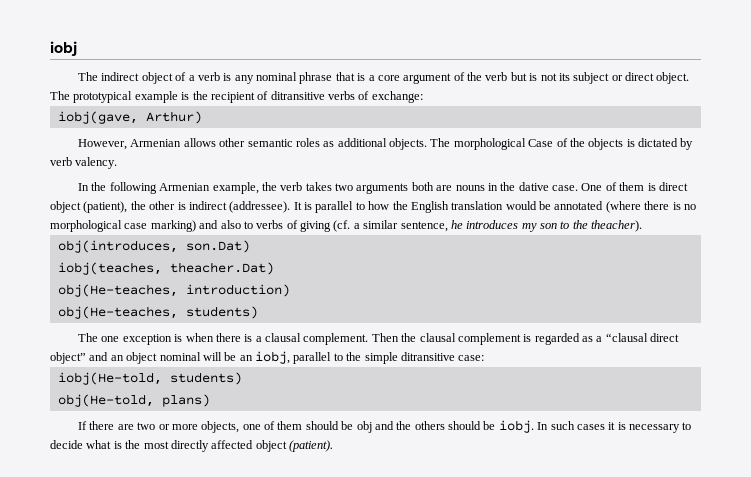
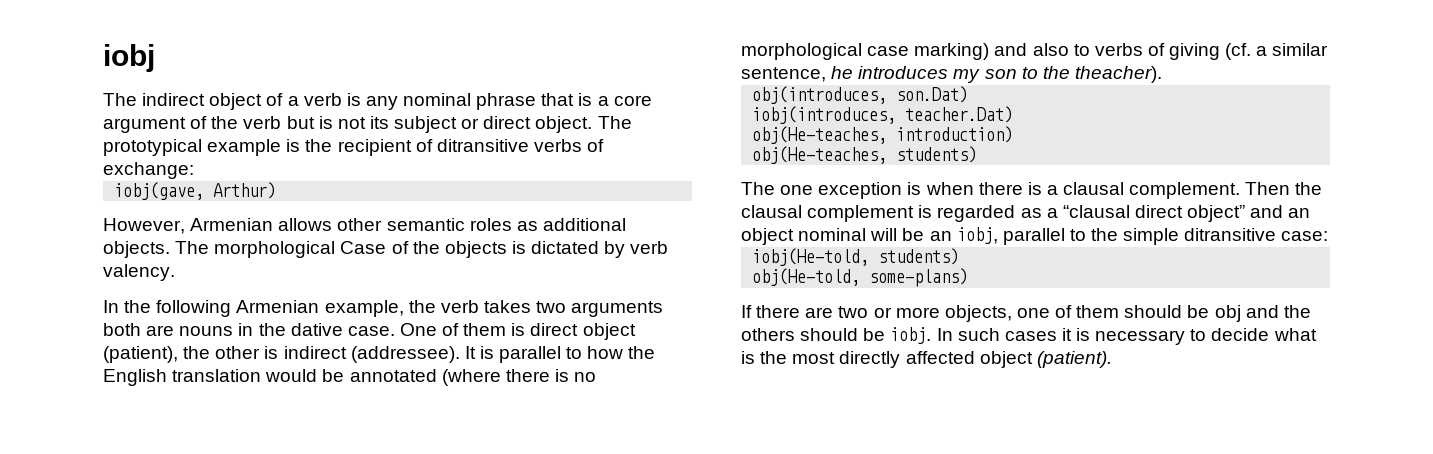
- iobj(teaches, theacher.Dat)
+ iobj(introduces, teacher.Dat)
- obj(He-told, plans)
+ obj(He-told, some-plans)

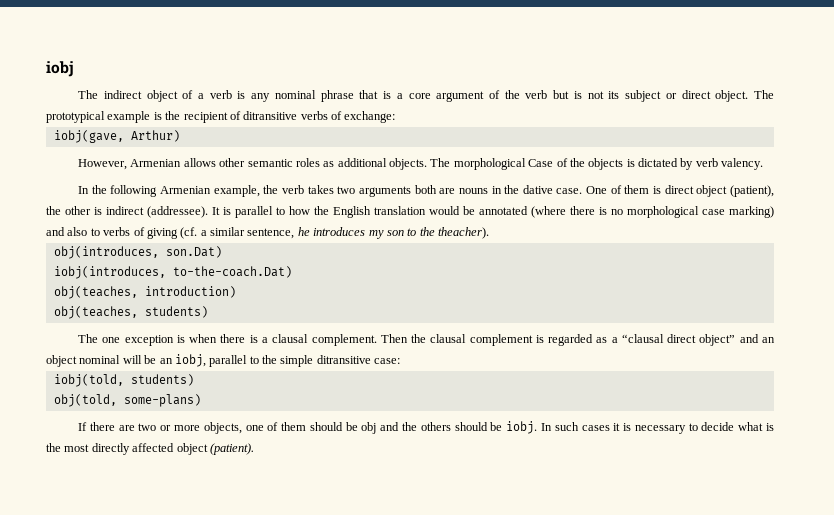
- iobj(introduces, teacher.Dat)
- obj(He-teaches, introduction)
+ iobj(introduces, to-the-coach.Dat)
+ obj(teaches, introduction)
- obj(He-teaches, students)
+ obj(teaches, students)
- iobj(He-told, students)
- obj(He-told, some-plans)
+ iobj(told, students)
+ obj(told, some-plans)

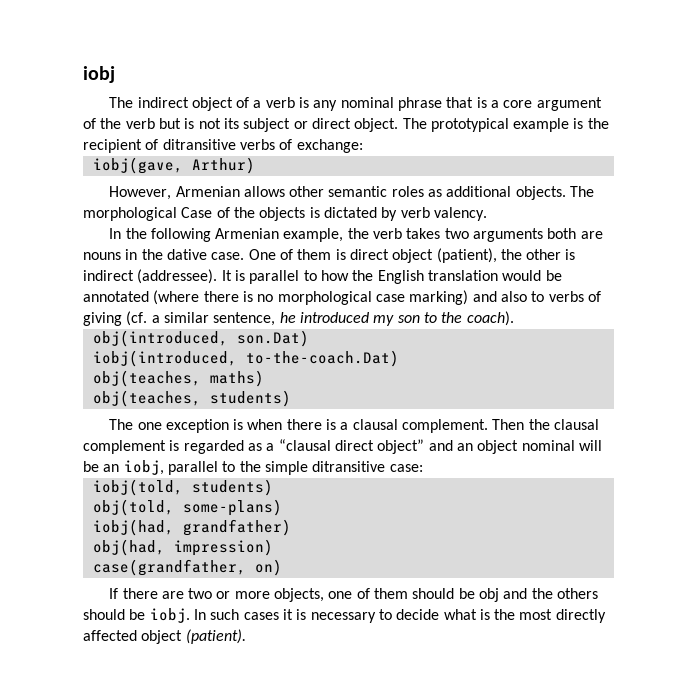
- It is parallel to how the English translation would be annotated (where there is no morphological case marking) and also to verbs of giving (cf. a similar sentence, he introduces my son to the theacher).
- obj(introduces, son.Dat)
+ It is parallel to how the English translation would be annotated (where there is no morphological case marking) and also to verbs of giving (cf. a similar sentence, he introduced my son to the coach).
+ obj(introduced, son.Dat)
- iobj(introduces, to-the-coach.Dat)
+ iobj(introduced, to-the-coach.Dat)
- obj(teaches, introduction)
+ obj(teaches, maths)
+ iobj(had, grandfather)
+ obj(had, impression)
+ case(grandfather, on)

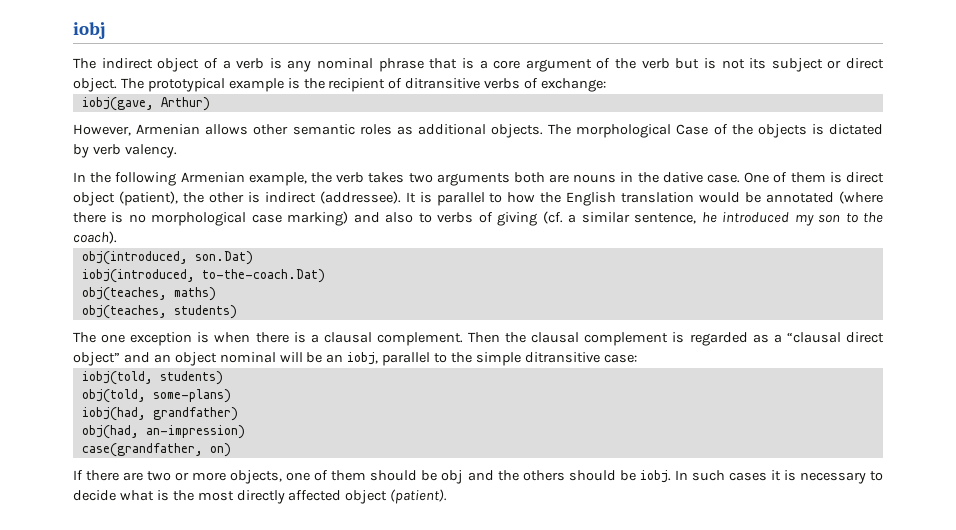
- obj(had, impression)
+ obj(had, an-impression)

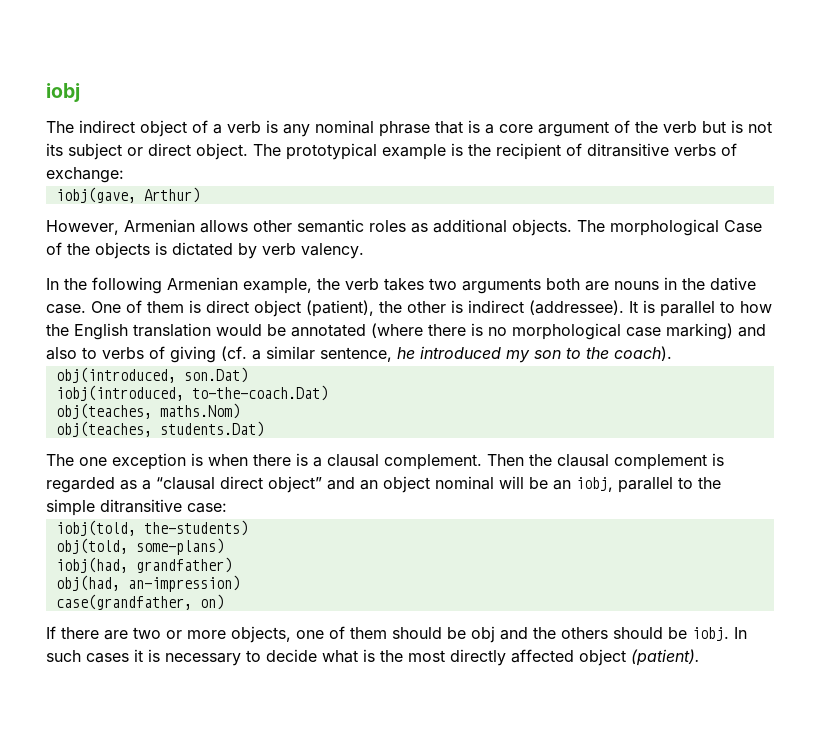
- obj(teaches, maths)
- obj(teaches, students)
+ obj(teaches, maths.Nom)
+ obj(teaches, students.Dat)
- iobj(told, students)
+ iobj(told, the-students)

